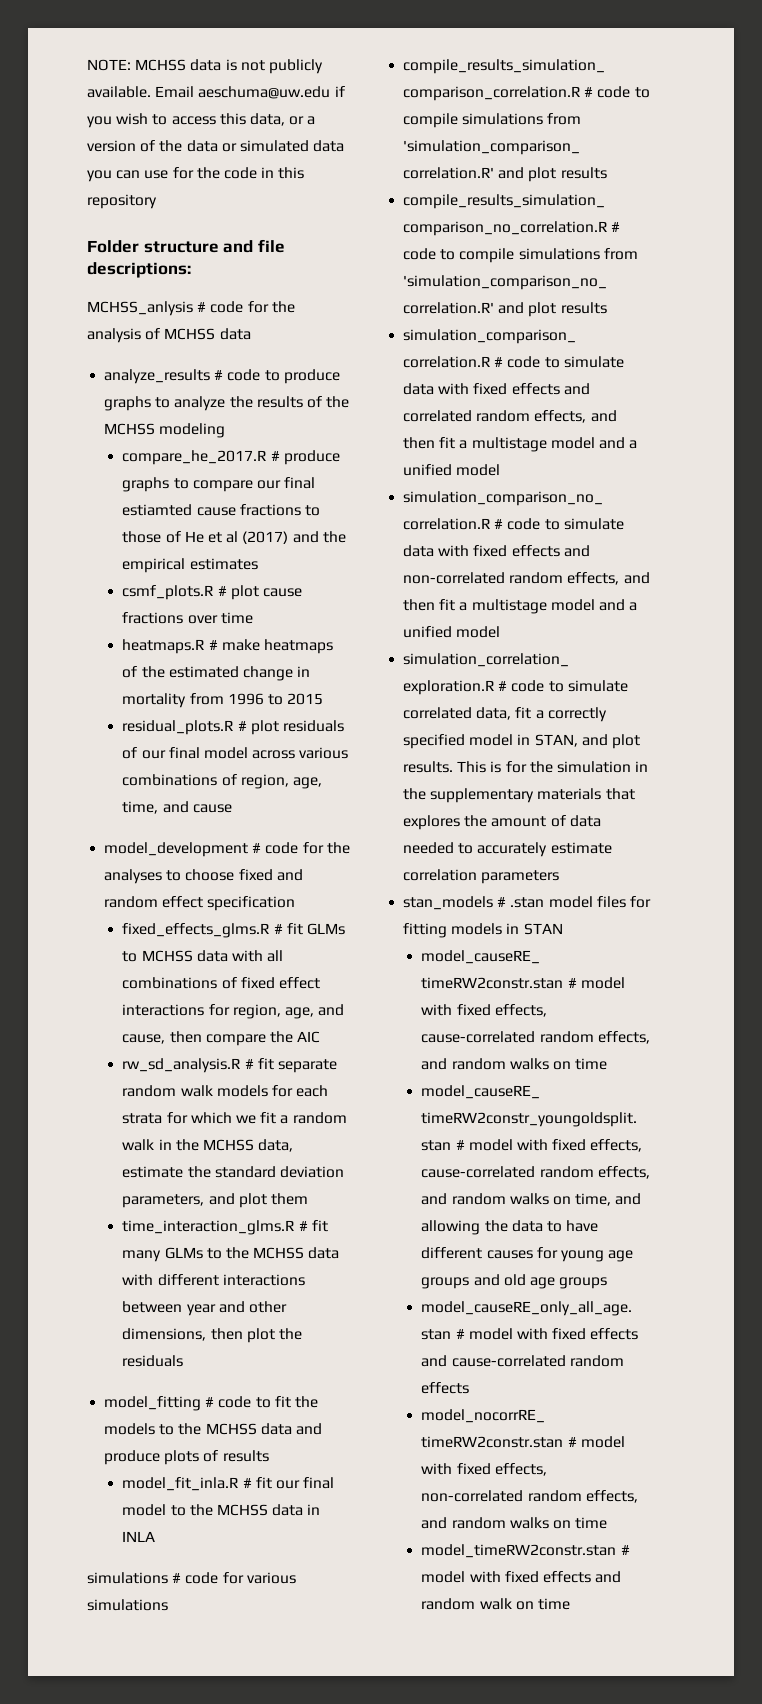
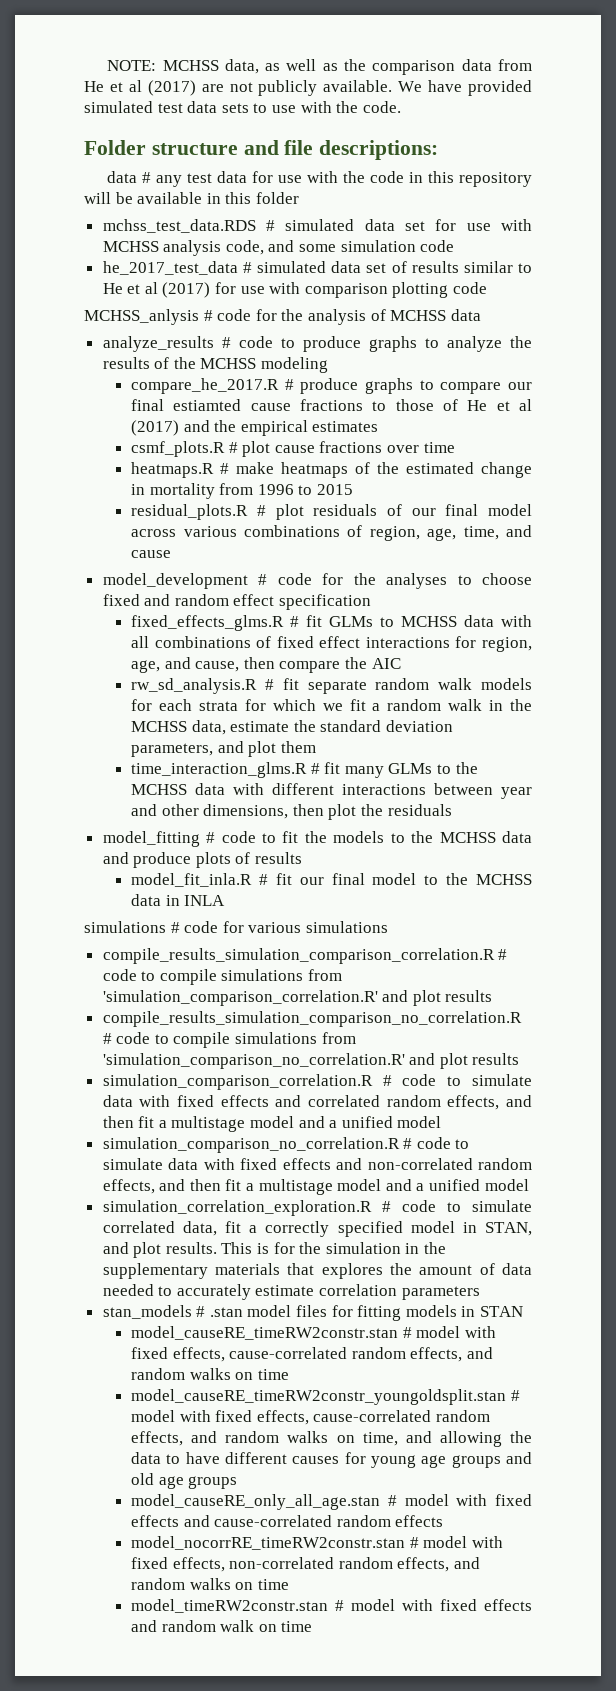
- NOTE: MCHSS data is not publicly available. Email aeschuma@uw.edu if you wish to access this data, or a version of the data or simulated data you can use for the code in this repository
+ NOTE: MCHSS data, as well as the comparison data from He et al (2017) are not publicly available. We have provided simulated test data sets to use with the code.
+ data # any test data for use with the code in this repository will be available in this folder
+ mchss_test_data.RDS # simulated data set for use with MCHSS analysis code, and some simulation code
+ he_2017_test_data # simulated data set of results similar to He et al (2017) for use with comparison plotting code

